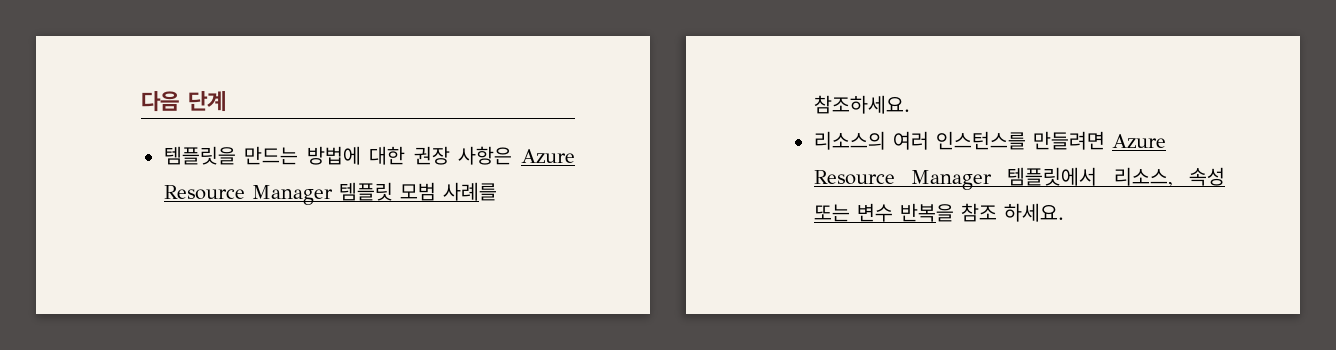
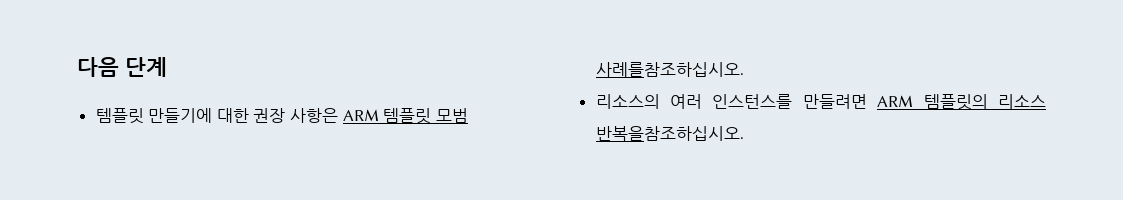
- 템플릿을 만드는 방법에 대한 권장 사항은 Azure Resource Manager 템플릿 모범 사례를 참조하세요.
- 리소스의 여러 인스턴스를 만들려면 Azure Resource Manager 템플릿에서 리소스, 속성 또는 변수 반복을 참조 하세요.
+ 템플릿 만들기에 대한 권장 사항은 ARM 템플릿 모범 사례를참조하십시오.
+ 리소스의 여러 인스턴스를 만들려면 ARM 템플릿의 리소스 반복을참조하십시오.

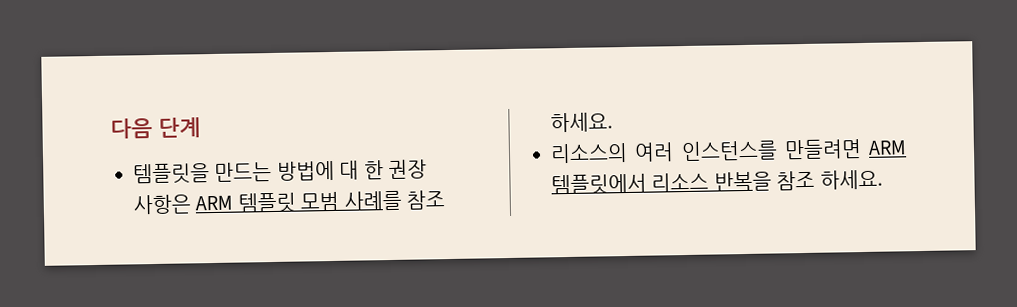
- 템플릿 만들기에 대한 권장 사항은 ARM 템플릿 모범 사례를참조하십시오.
+ 템플릿을 만드는 방법에 대 한 권장 사항은 ARM 템플릿 모범 사례를 참조 하세요.
- 리소스의 여러 인스턴스를 만들려면 ARM 템플릿의 리소스 반복을참조하십시오.
+ 리소스의 여러 인스턴스를 만들려면 ARM 템플릿에서 리소스 반복을 참조 하세요.

